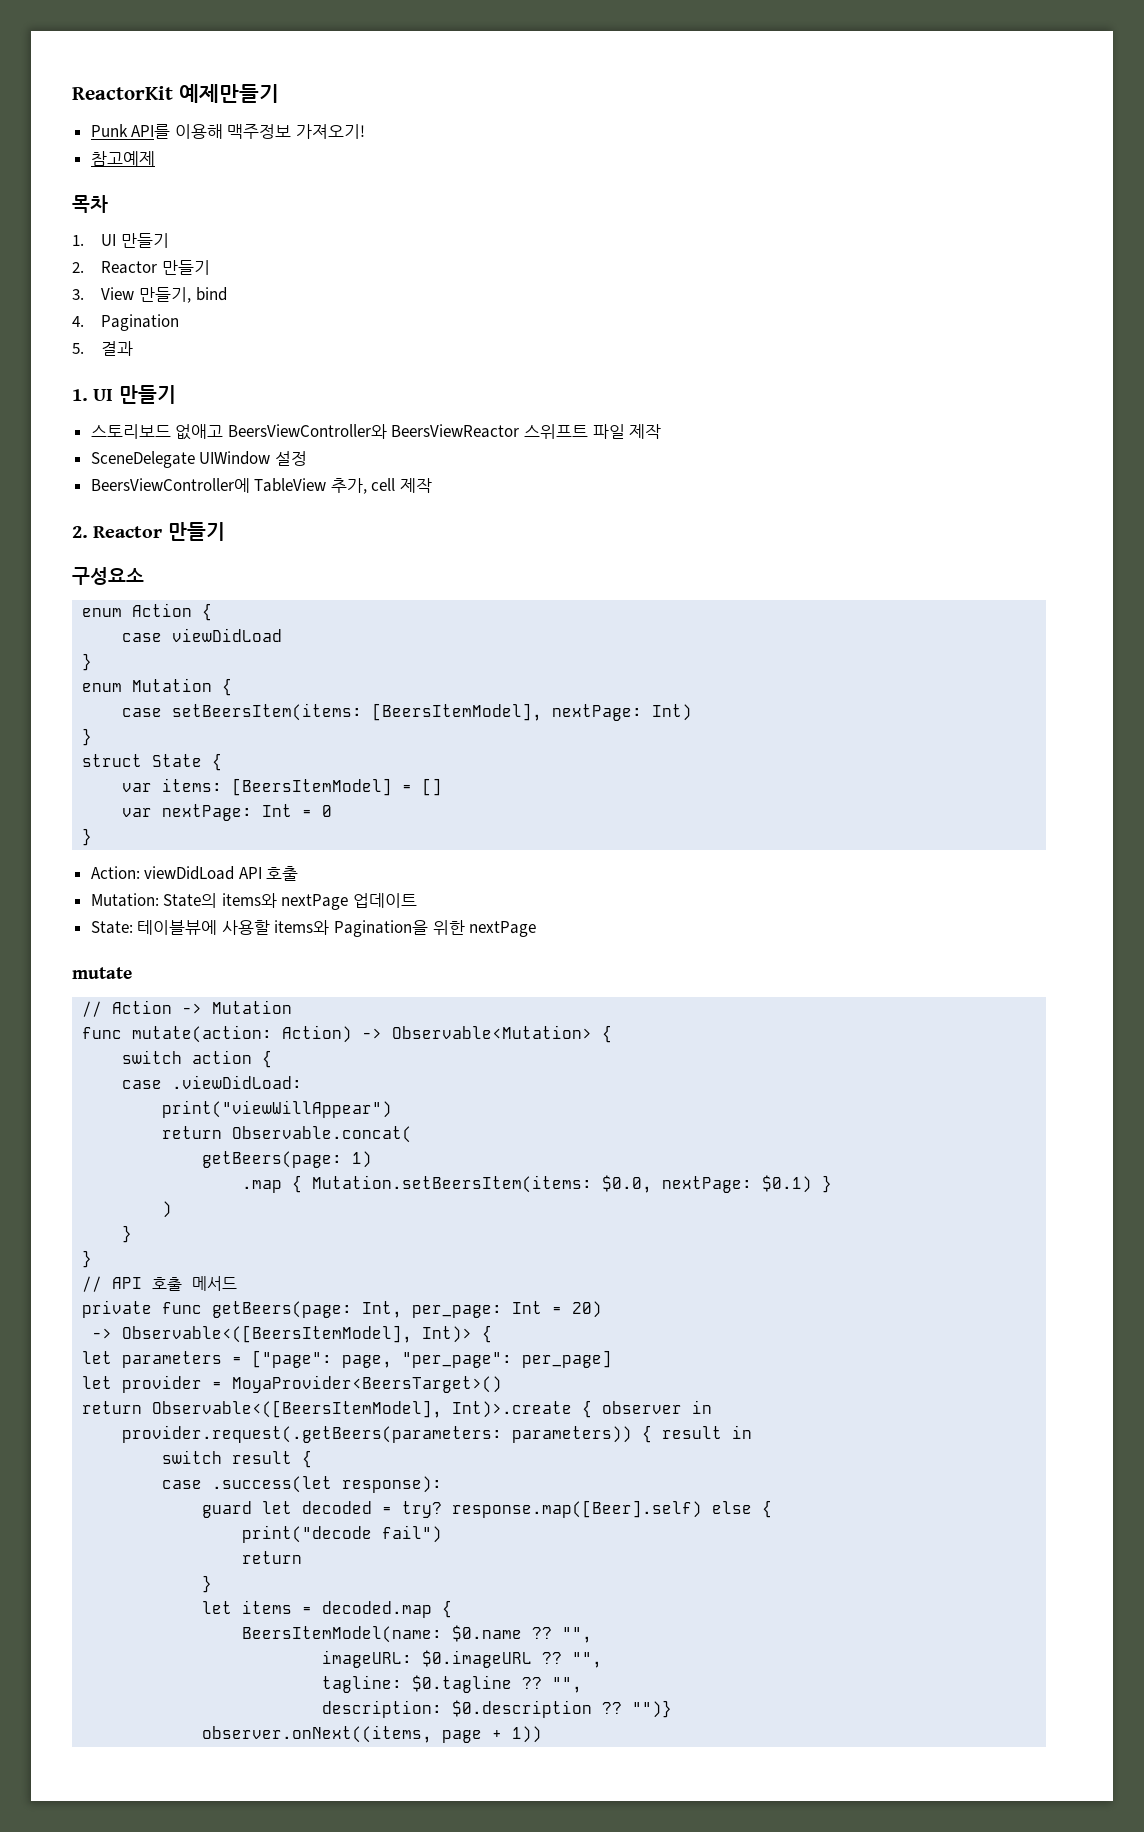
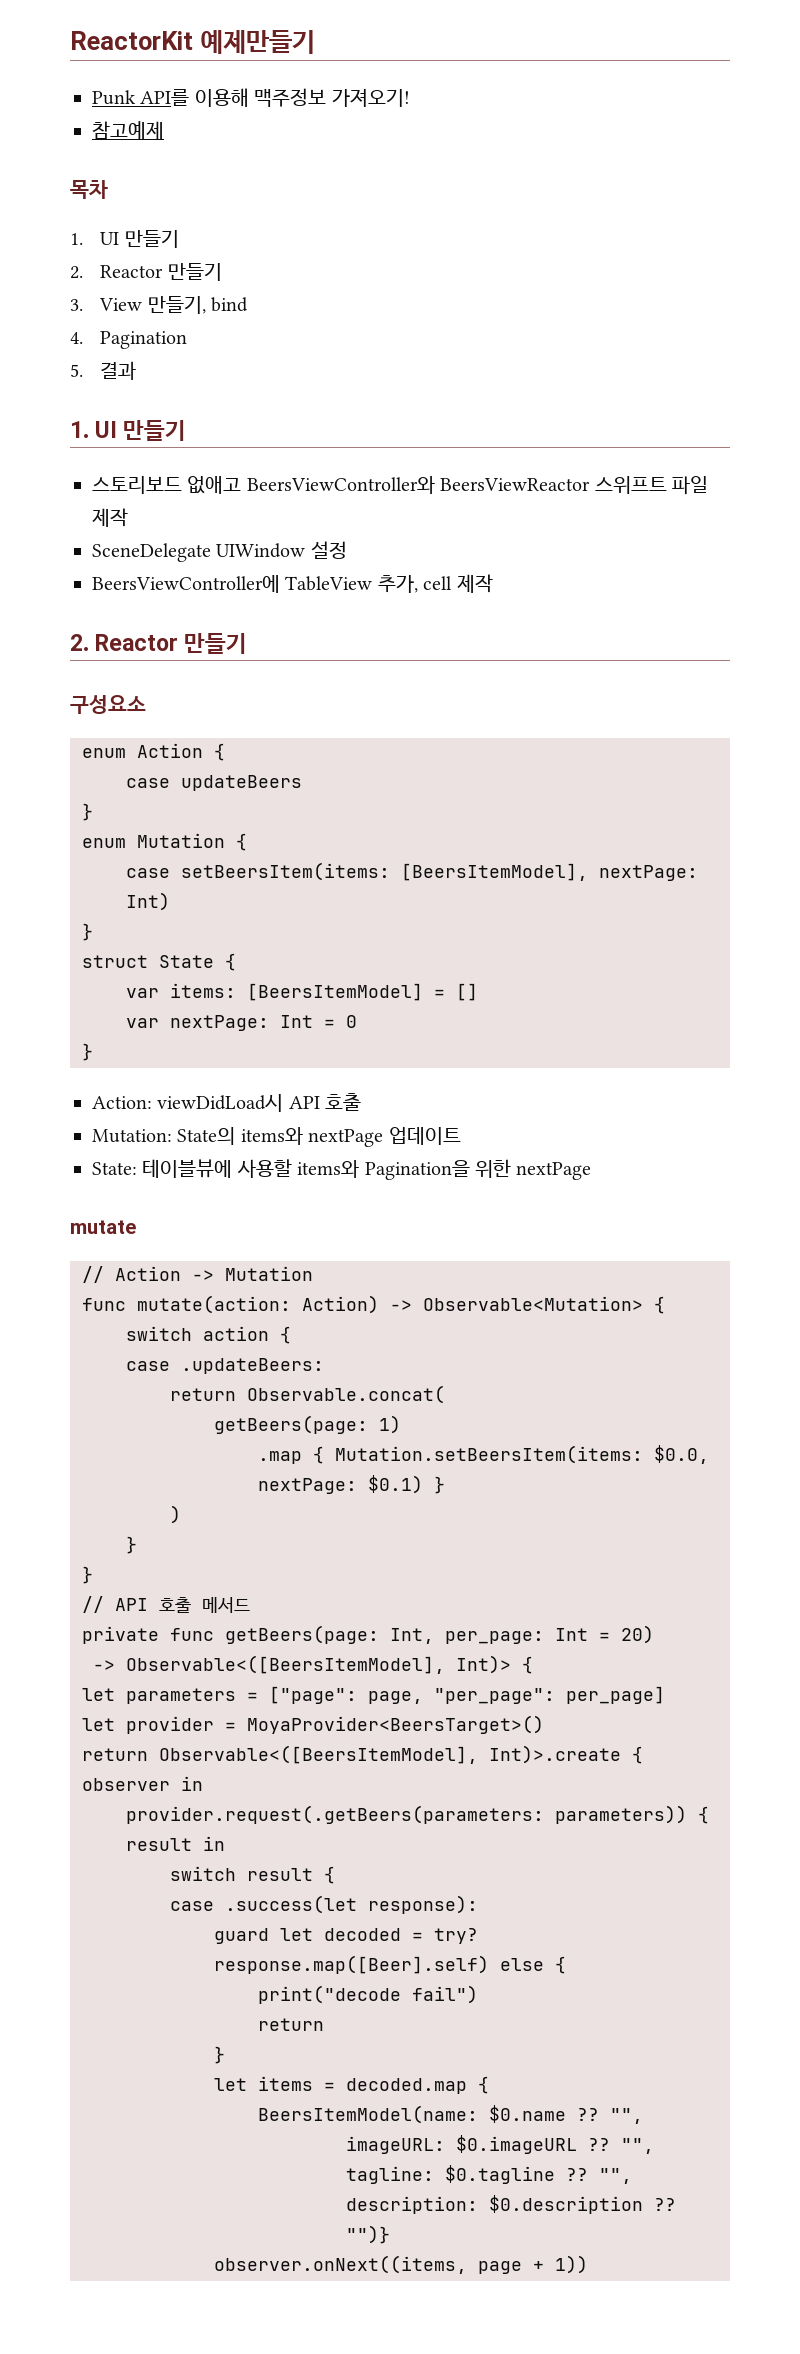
- case viewDidLoad
+ case updateBeers
- Action: viewDidLoad API 호출
+ Action: viewDidLoad시 API 호출
- case .viewDidLoad:
- print("viewWillAppear")
+ case .updateBeers:

